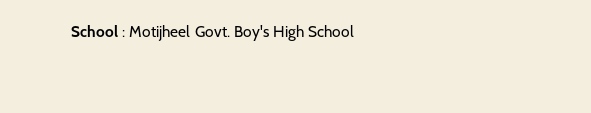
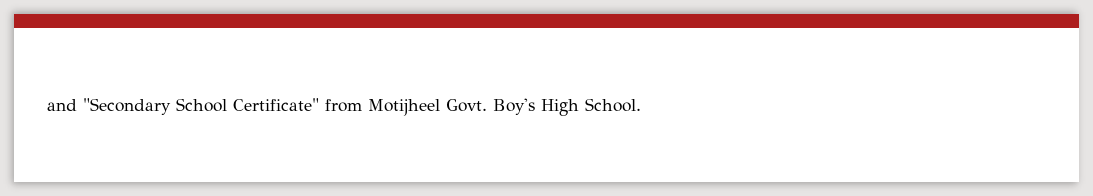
- School : Motijheel Govt.
+ and "Secondary School Certificate" from Motijheel Govt.
- Boy's High School
+ Boy's High School.

